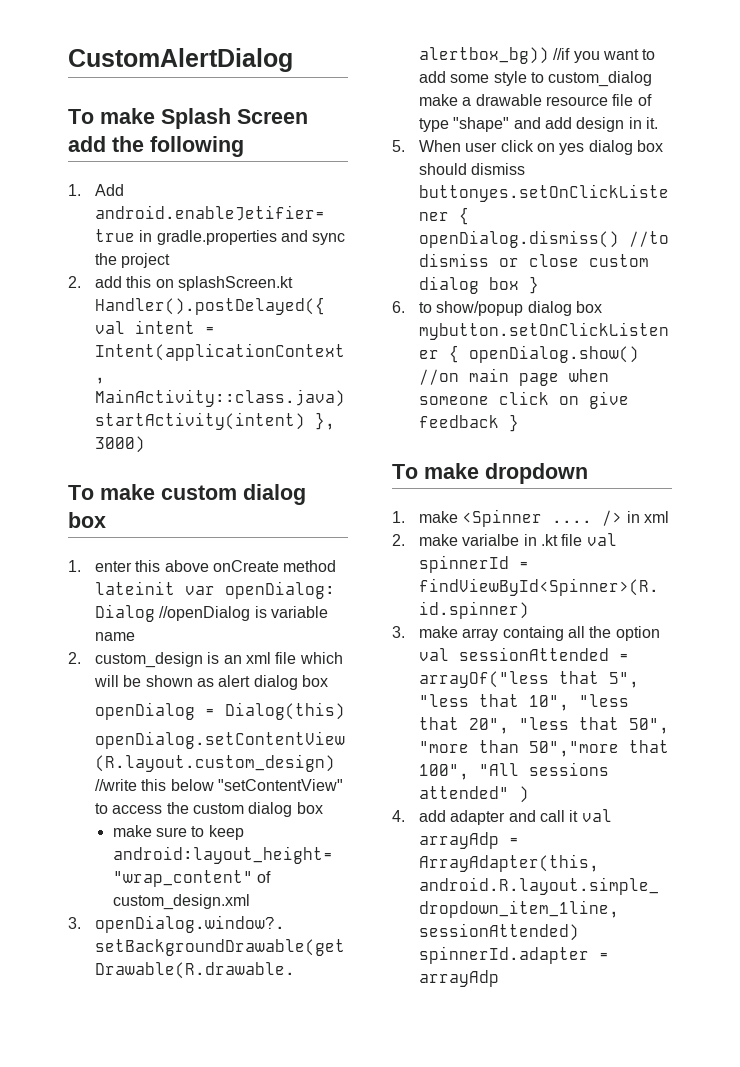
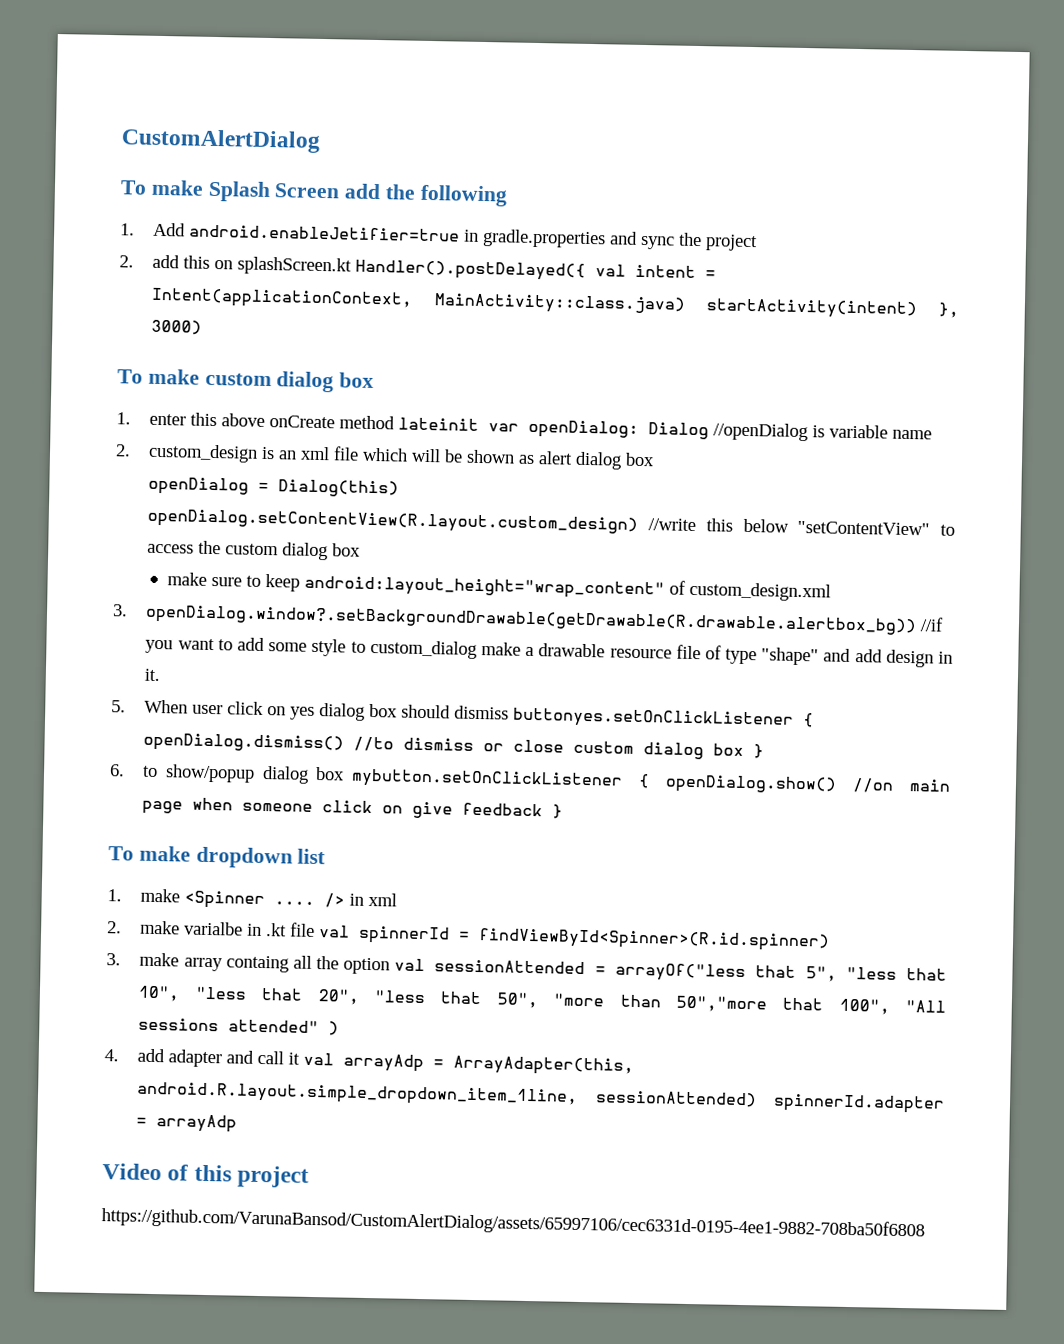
- To make dropdown
+ To make dropdown list
+ Video of this project
+ https://github.com/VarunaBansod/CustomAlertDialog/assets/65997106/cec6331d-0195-4ee1-9882-708ba50f6808

